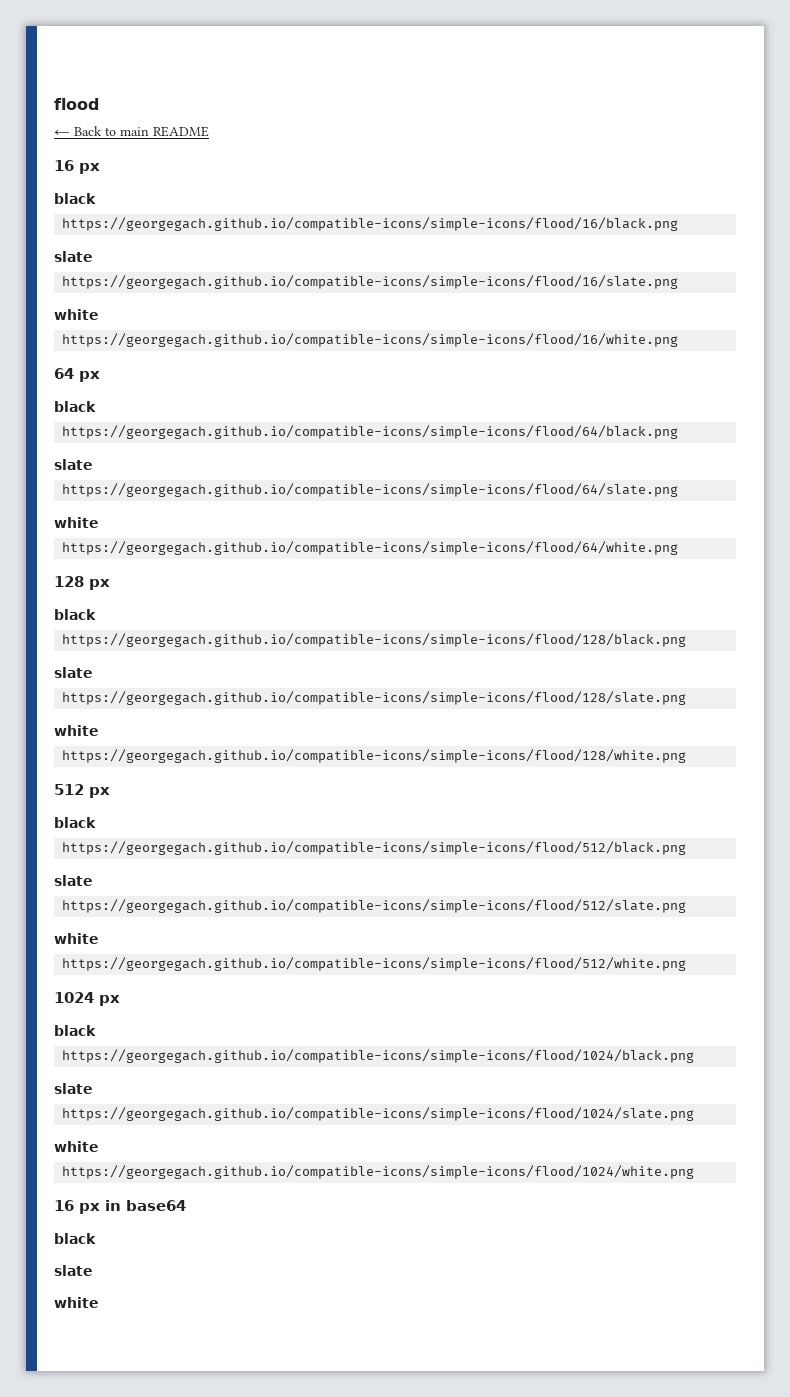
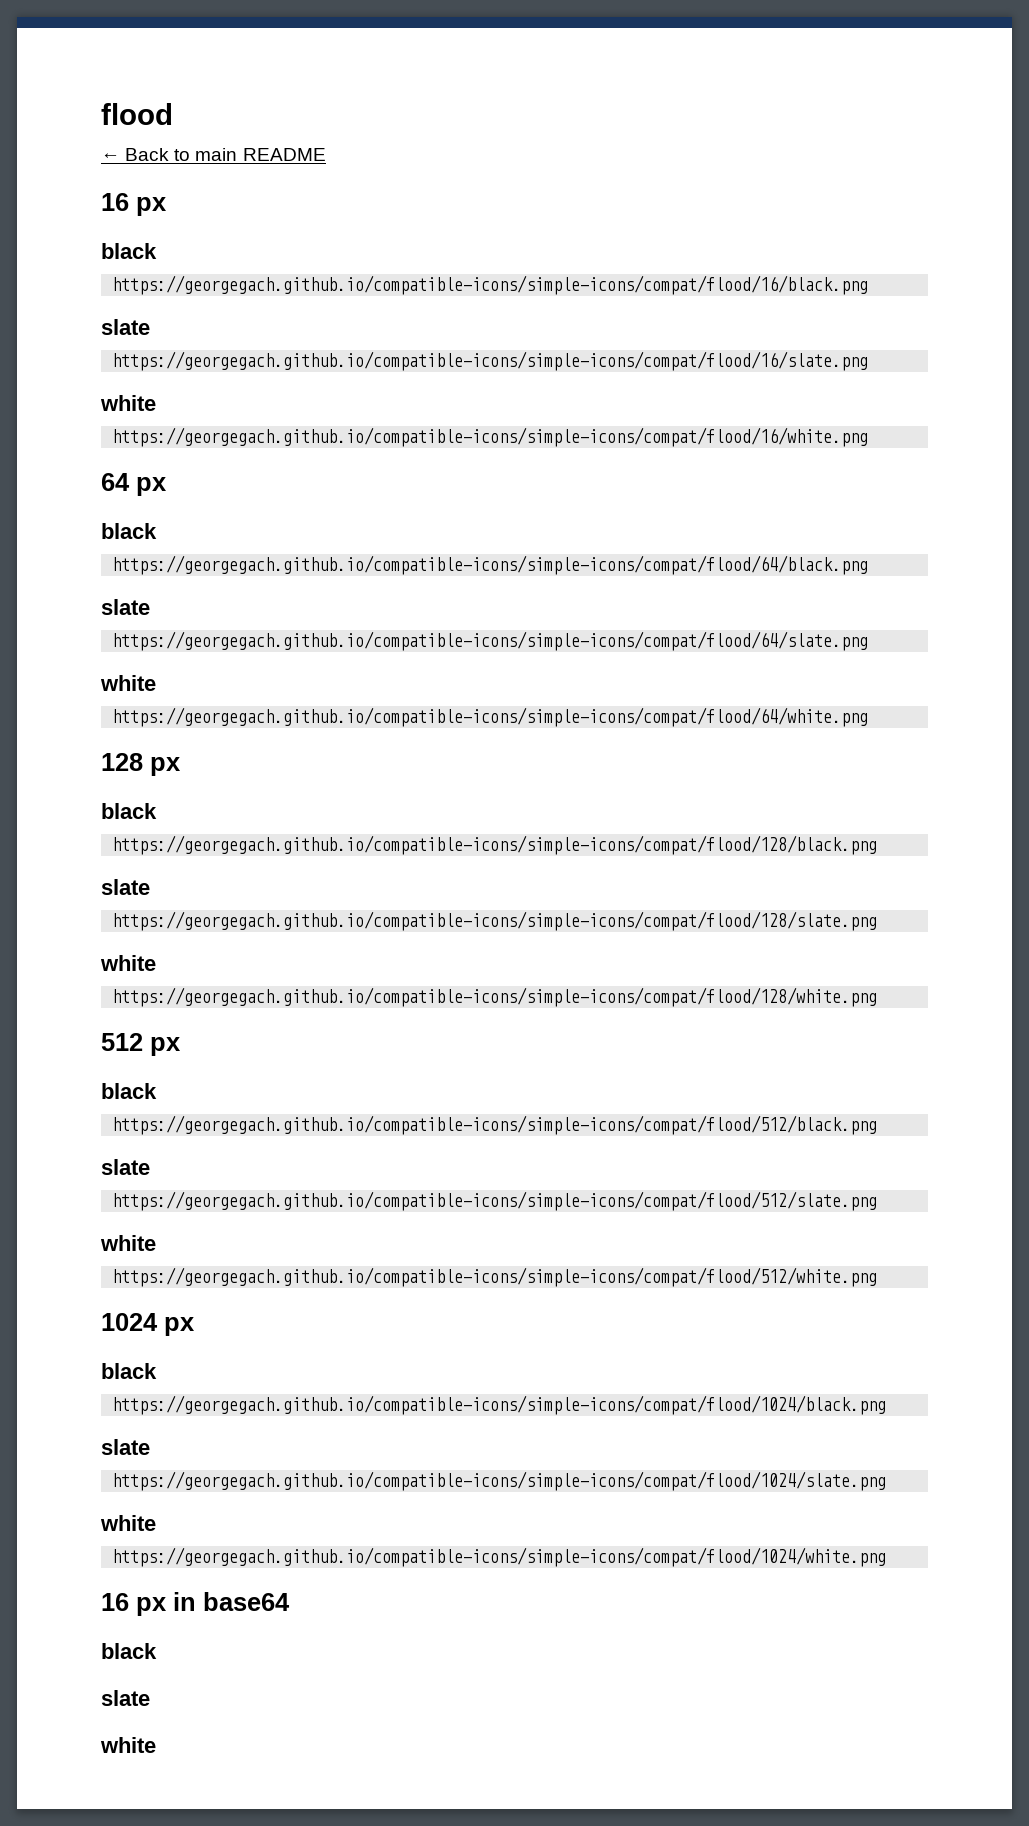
- https://georgegach.github.io/compatible-icons/simple-icons/flood/16/black.png
+ https://georgegach.github.io/compatible-icons/simple-icons/compat/flood/16/black.png
  slate
- https://georgegach.github.io/compatible-icons/simple-icons/flood/16/slate.png
+ https://georgegach.github.io/compatible-icons/simple-icons/compat/flood/16/slate.png
  white
- https://georgegach.github.io/compatible-icons/simple-icons/flood/16/white.png
+ https://georgegach.github.io/compatible-icons/simple-icons/compat/flood/16/white.png
- https://georgegach.github.io/compatible-icons/simple-icons/flood/64/black.png
+ https://georgegach.github.io/compatible-icons/simple-icons/compat/flood/64/black.png
  slate
- https://georgegach.github.io/compatible-icons/simple-icons/flood/64/slate.png
+ https://georgegach.github.io/compatible-icons/simple-icons/compat/flood/64/slate.png
  white
- https://georgegach.github.io/compatible-icons/simple-icons/flood/64/white.png
+ https://georgegach.github.io/compatible-icons/simple-icons/compat/flood/64/white.png
- https://georgegach.github.io/compatible-icons/simple-icons/flood/128/black.png
+ https://georgegach.github.io/compatible-icons/simple-icons/compat/flood/128/black.png
  slate
- https://georgegach.github.io/compatible-icons/simple-icons/flood/128/slate.png
+ https://georgegach.github.io/compatible-icons/simple-icons/compat/flood/128/slate.png
  white
- https://georgegach.github.io/compatible-icons/simple-icons/flood/128/white.png
+ https://georgegach.github.io/compatible-icons/simple-icons/compat/flood/128/white.png
- https://georgegach.github.io/compatible-icons/simple-icons/flood/512/black.png
+ https://georgegach.github.io/compatible-icons/simple-icons/compat/flood/512/black.png
  slate
- https://georgegach.github.io/compatible-icons/simple-icons/flood/512/slate.png
+ https://georgegach.github.io/compatible-icons/simple-icons/compat/flood/512/slate.png
  white
- https://georgegach.github.io/compatible-icons/simple-icons/flood/512/white.png
+ https://georgegach.github.io/compatible-icons/simple-icons/compat/flood/512/white.png
- https://georgegach.github.io/compatible-icons/simple-icons/flood/1024/black.png
+ https://georgegach.github.io/compatible-icons/simple-icons/compat/flood/1024/black.png
  slate
- https://georgegach.github.io/compatible-icons/simple-icons/flood/1024/slate.png
+ https://georgegach.github.io/compatible-icons/simple-icons/compat/flood/1024/slate.png
  white
- https://georgegach.github.io/compatible-icons/simple-icons/flood/1024/white.png
+ https://georgegach.github.io/compatible-icons/simple-icons/compat/flood/1024/white.png

